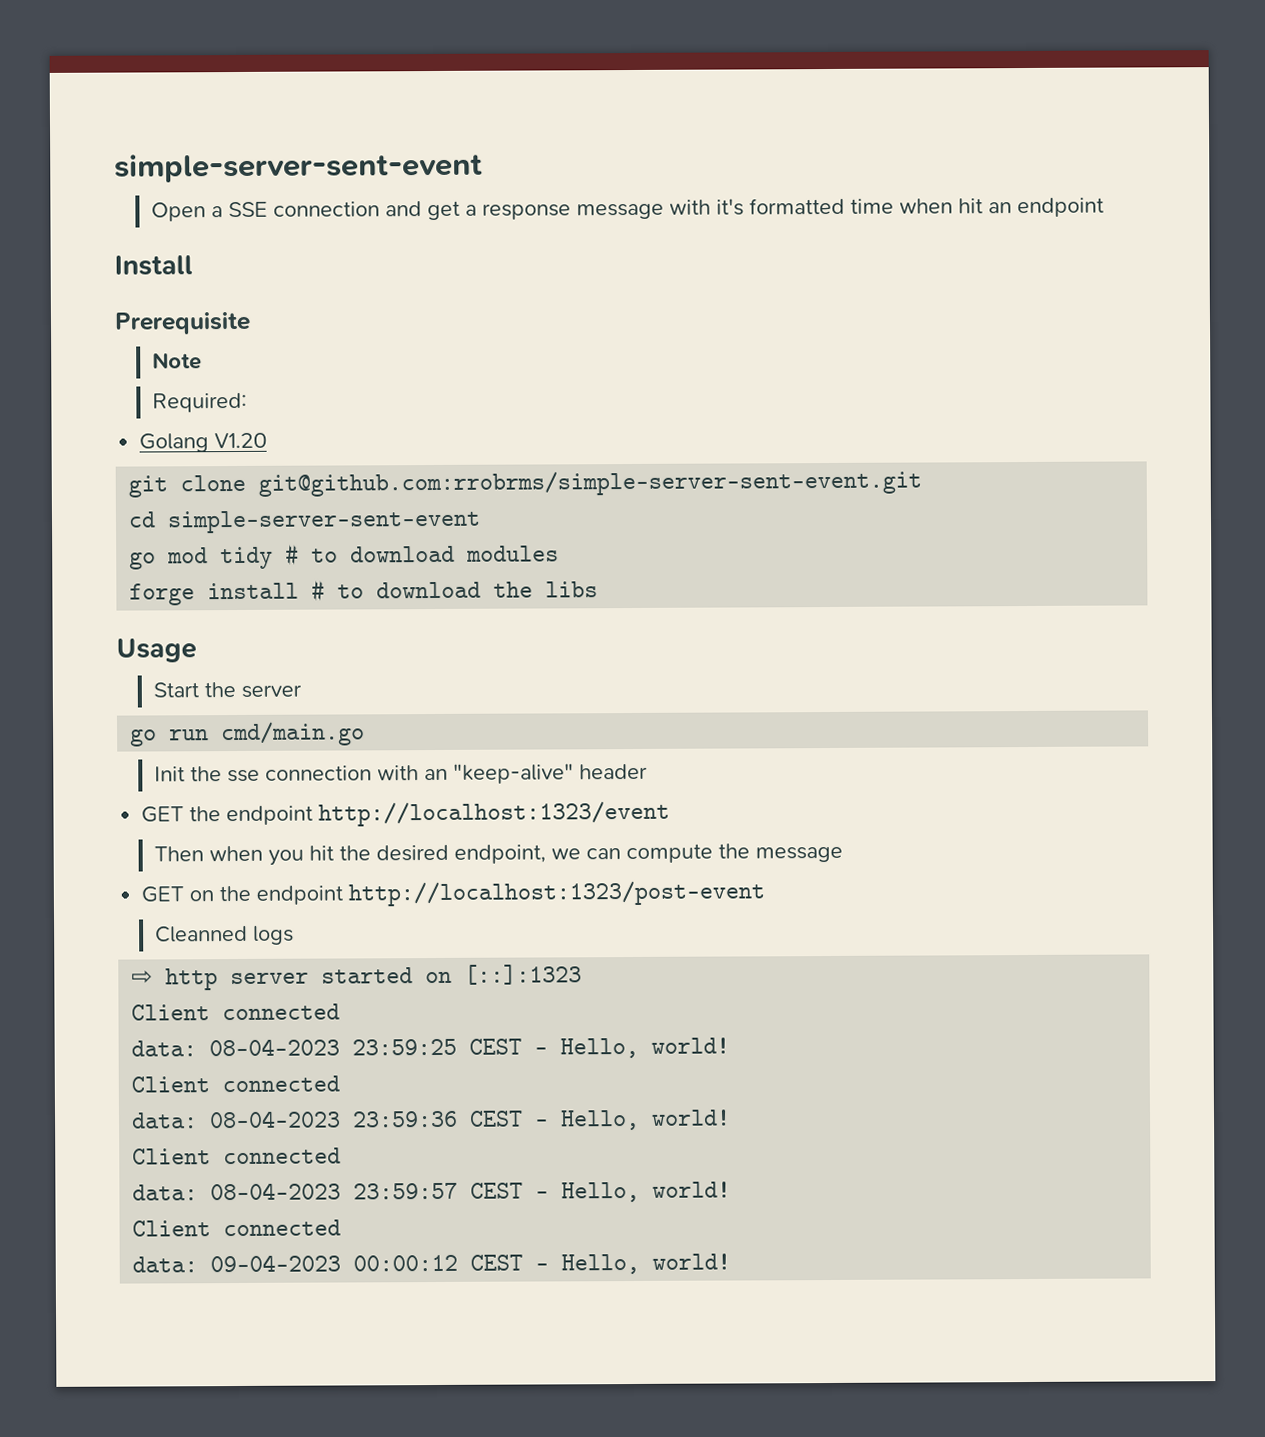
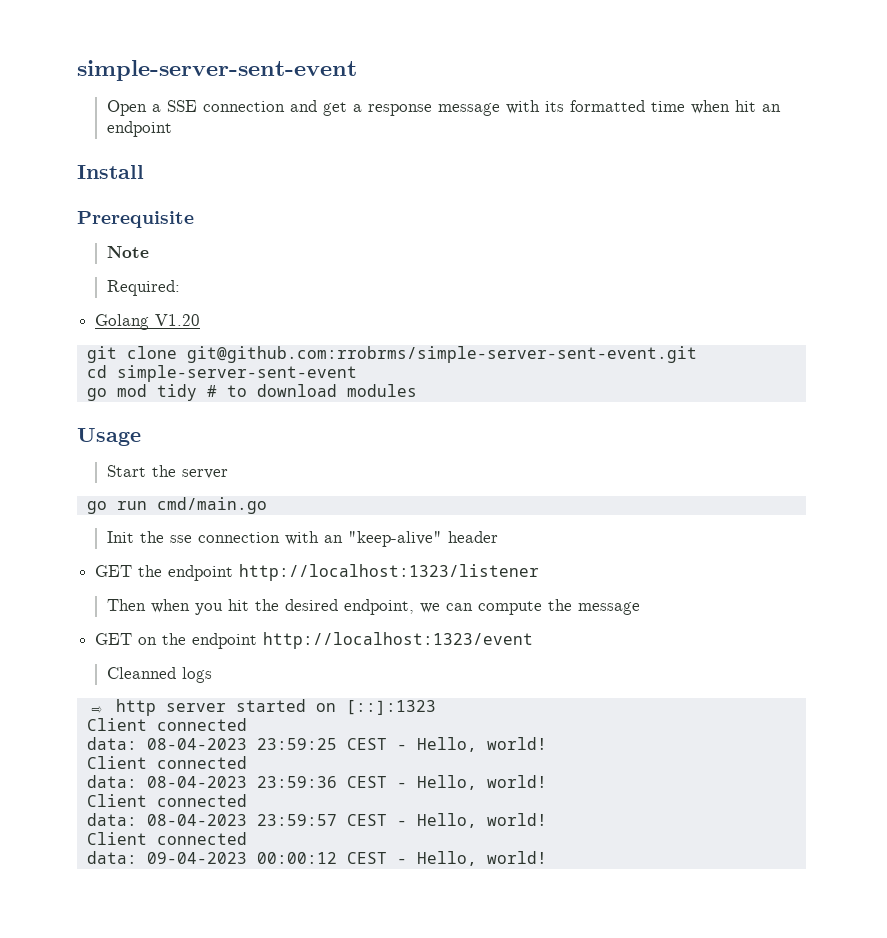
- Open a SSE connection and get a response message with it's formatted time when hit an endpoint
+ Open a SSE connection and get a response message with its formatted time when hit an endpoint
- forge install # to download the libs
- GET the endpoint http://localhost:1323/event
+ GET the endpoint http://localhost:1323/listener
- GET on the endpoint http://localhost:1323/post-event
+ GET on the endpoint http://localhost:1323/event

